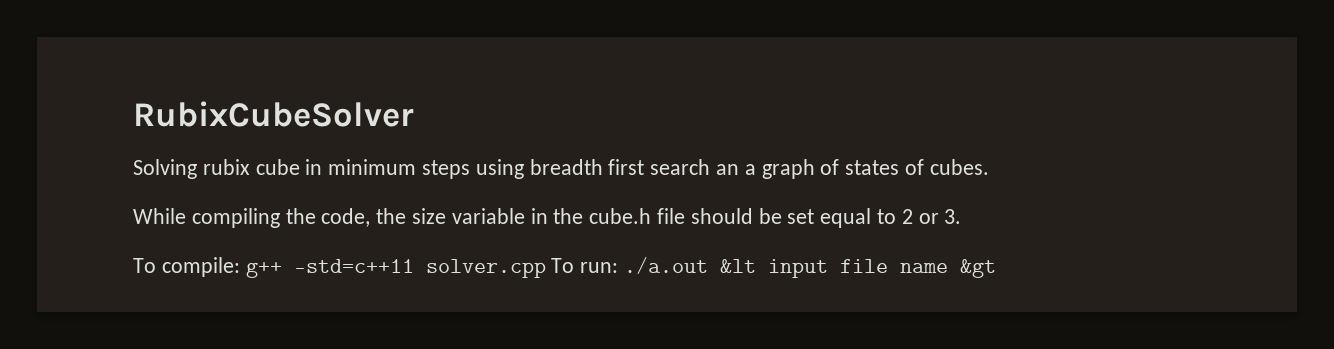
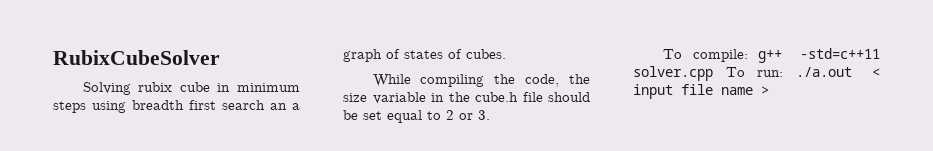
- To compile: g++ -std=c++11 solver.cpp To run: ./a.out &lt input file name &gt
+ To compile: g++ -std=c++11 solver.cpp To run: ./a.out < input file name >

